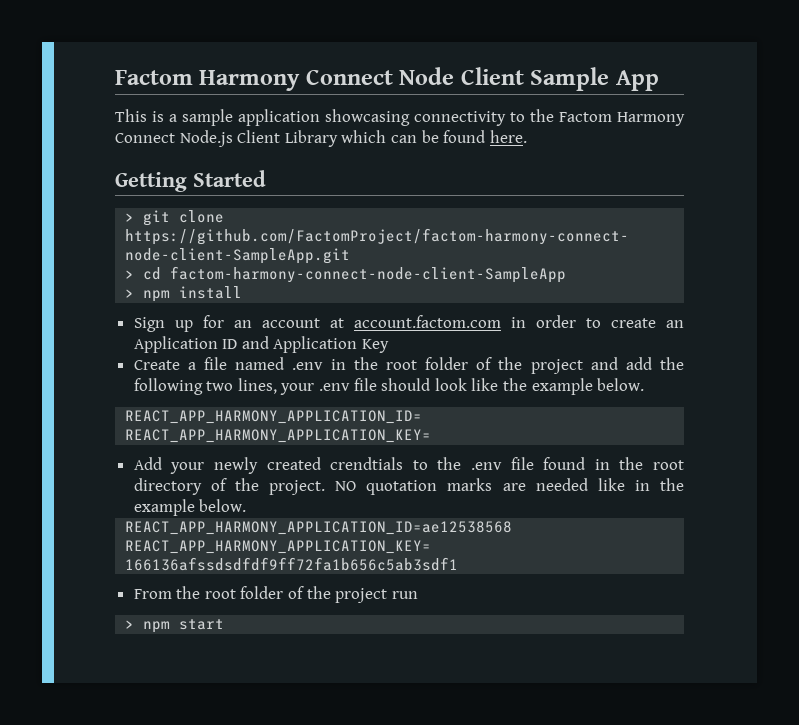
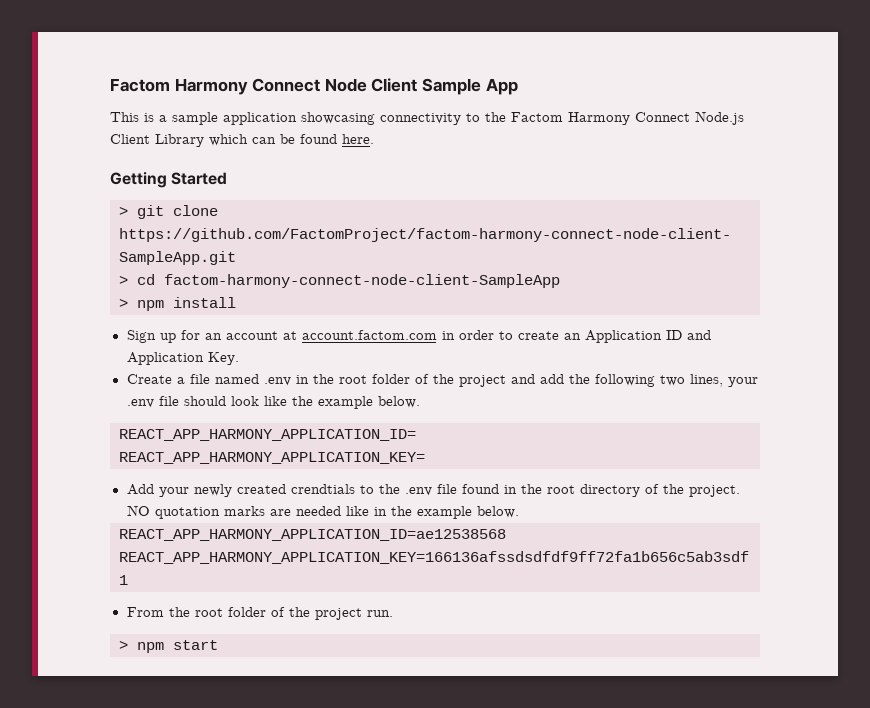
- Sign up for an account at account.factom.com in order to create an Application ID and Application Key
+ Sign up for an account at account.factom.com in order to create an Application ID and Application Key.
- From the root folder of the project run
+ From the root folder of the project run.

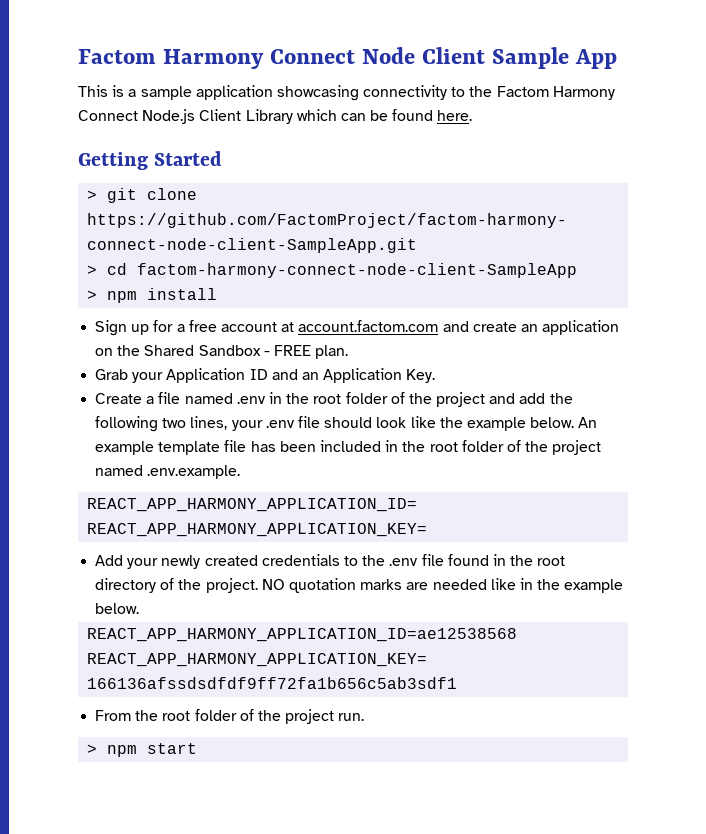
- Sign up for an account at account.factom.com in order to create an Application ID and Application Key.
+ Sign up for a free account at account.factom.com and create an application on the Shared Sandbox - FREE plan.
+ Grab your Application ID and an Application Key.
+ An example template file has been included in the root folder of the project named .env.example.
- Add your newly created crendtials to the .env file found in the root directory of the project.
+ Add your newly created credentials to the .env file found in the root directory of the project.

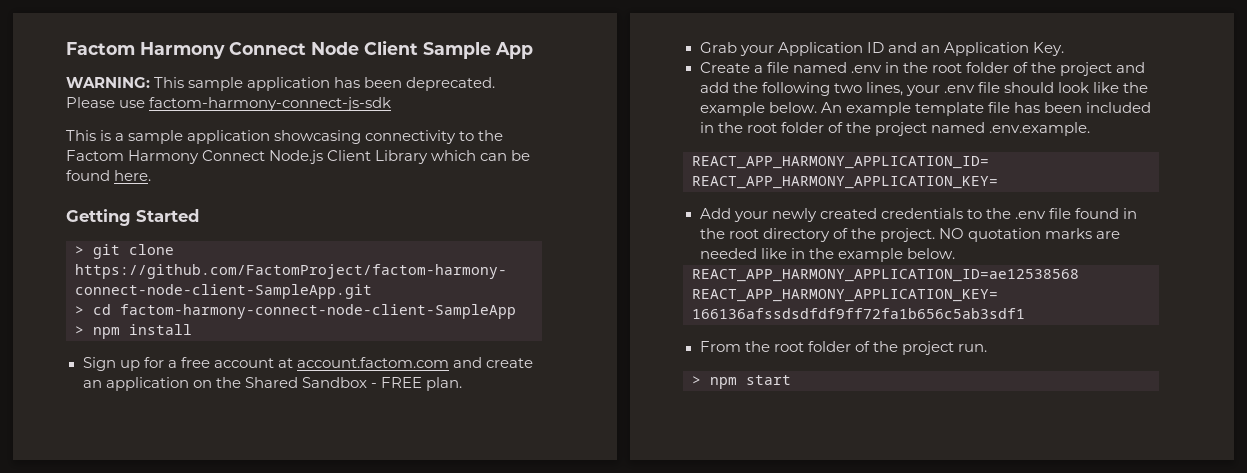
+ WARNING: This sample application has been deprecated. Please use factom-harmony-connect-js-sdk

